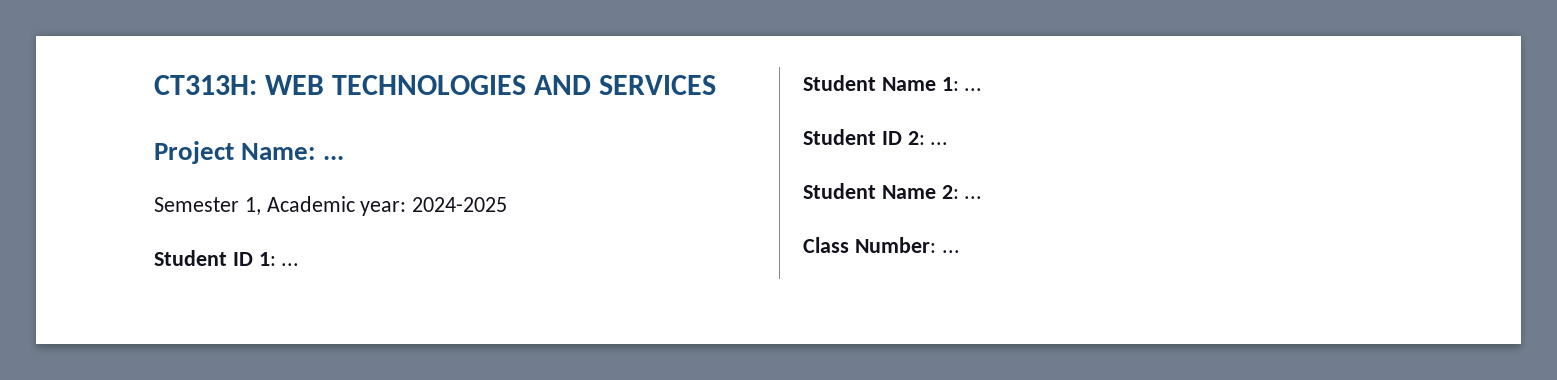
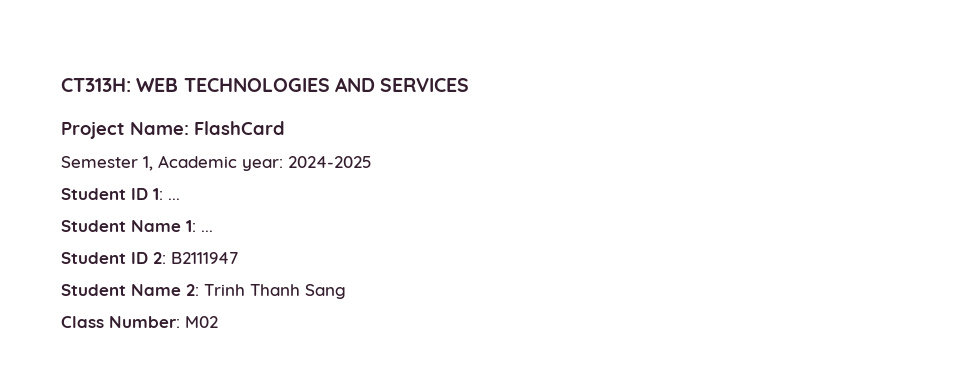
- Project Name: ...
+ Project Name: FlashCard
- Student ID 2: ...
+ Student ID 2: B2111947
- Student Name 2: ...
+ Student Name 2: Trinh Thanh Sang
- Class Number: ...
+ Class Number: M02

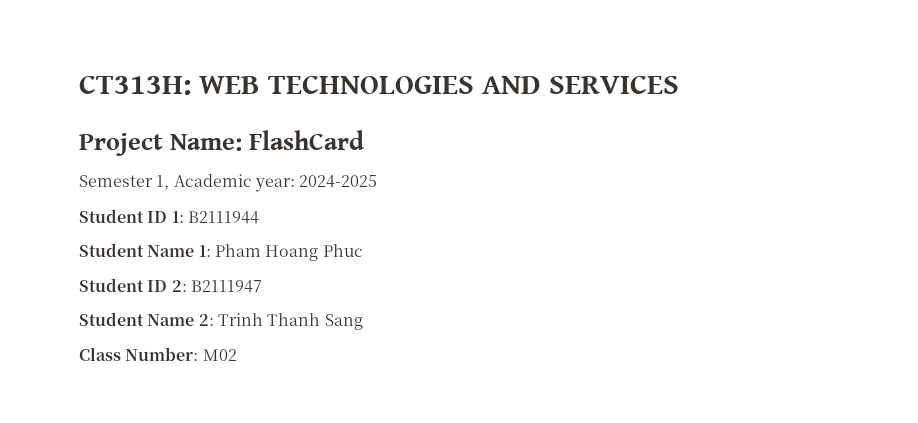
- Student ID 1: ...
+ Student ID 1: B2111944
- Student Name 1: ...
+ Student Name 1: Pham Hoang Phuc

